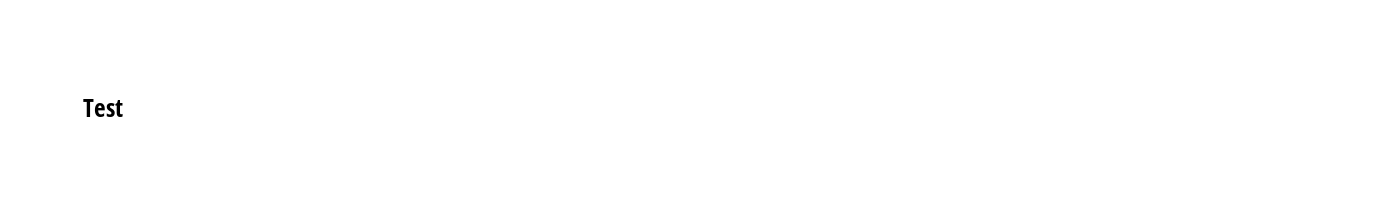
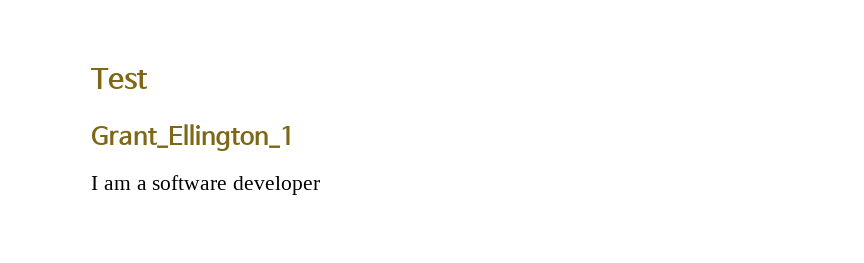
+ Grant_Ellington_1
+ I am a software developer

